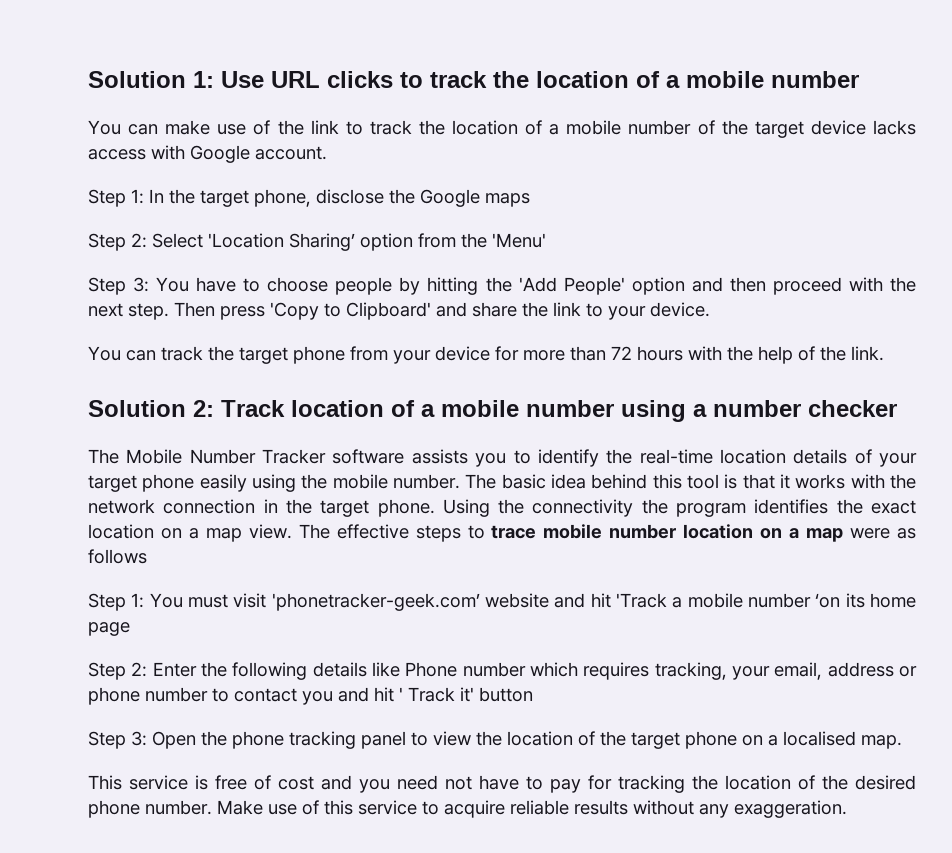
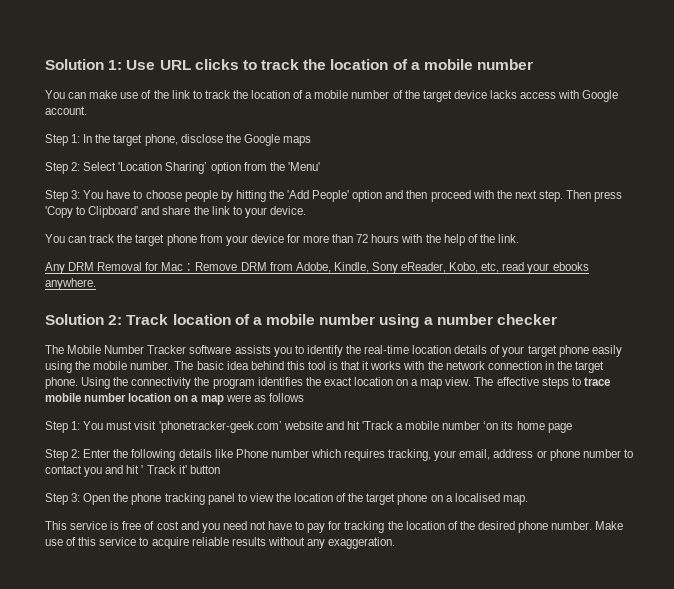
+ Any DRM Removal for Mac：Remove DRM from Adobe, Kindle, Sony eReader, Kobo, etc, read your ebooks anywhere.

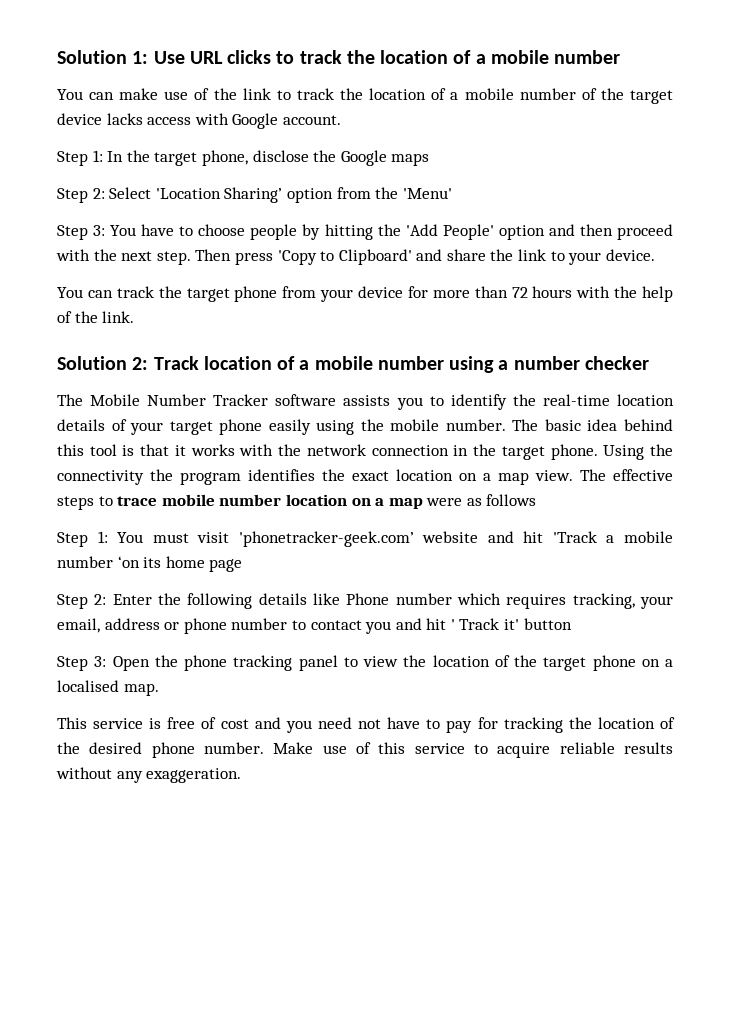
- Any DRM Removal for Mac：Remove DRM from Adobe, Kindle, Sony eReader, Kobo, etc, read your ebooks anywhere.

